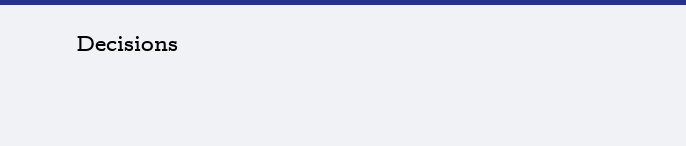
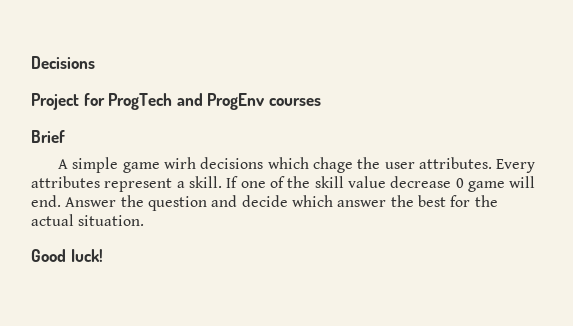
+ Project for ProgTech and ProgEnv courses
+ Brief
+ A simple game wirh decisions which chage the user attributes. Every attributes represent a skill. If one of the skill value decrease 0 game will end. Answer the question and decide which answer the best for the actual situation.
+ Good luck!

